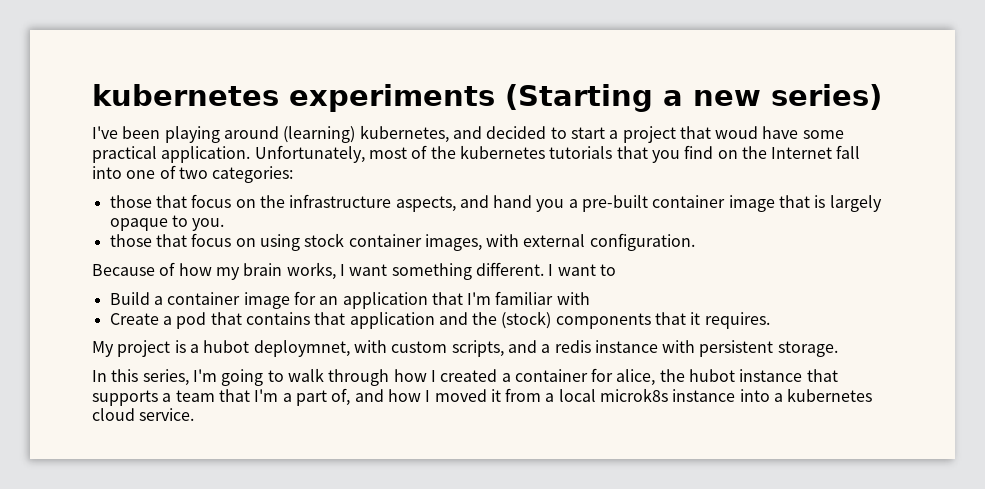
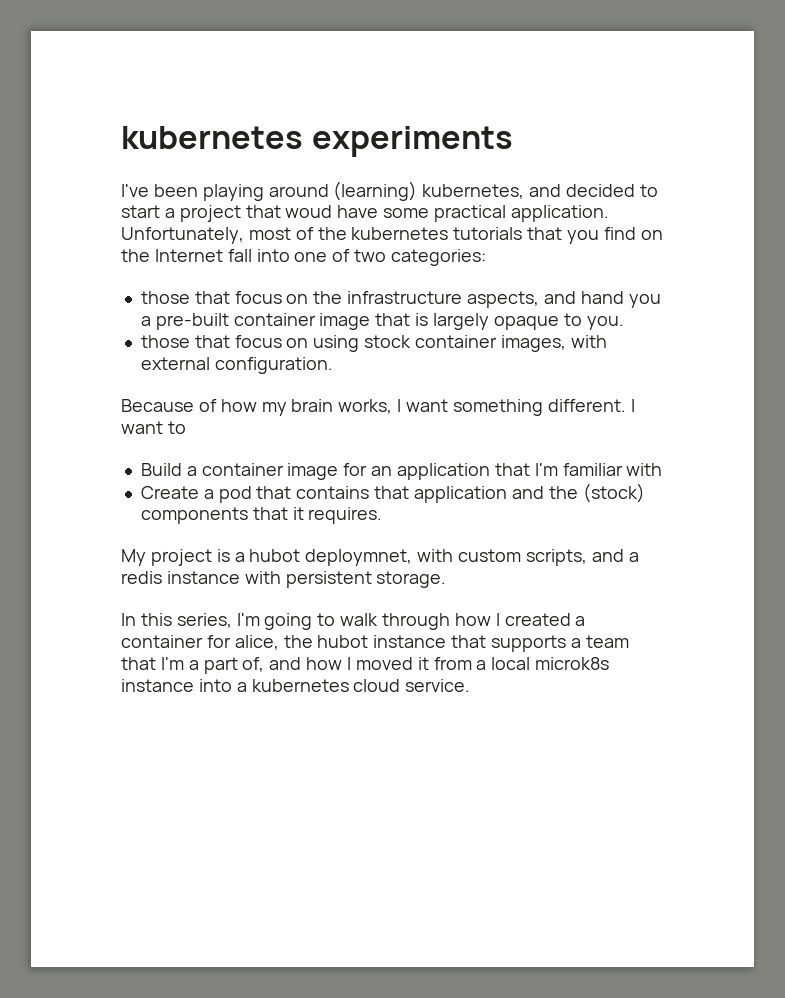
- kubernetes experiments (Starting a new series)
+ kubernetes experiments

